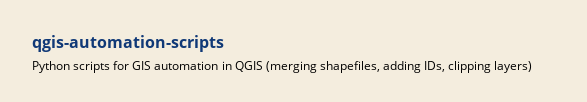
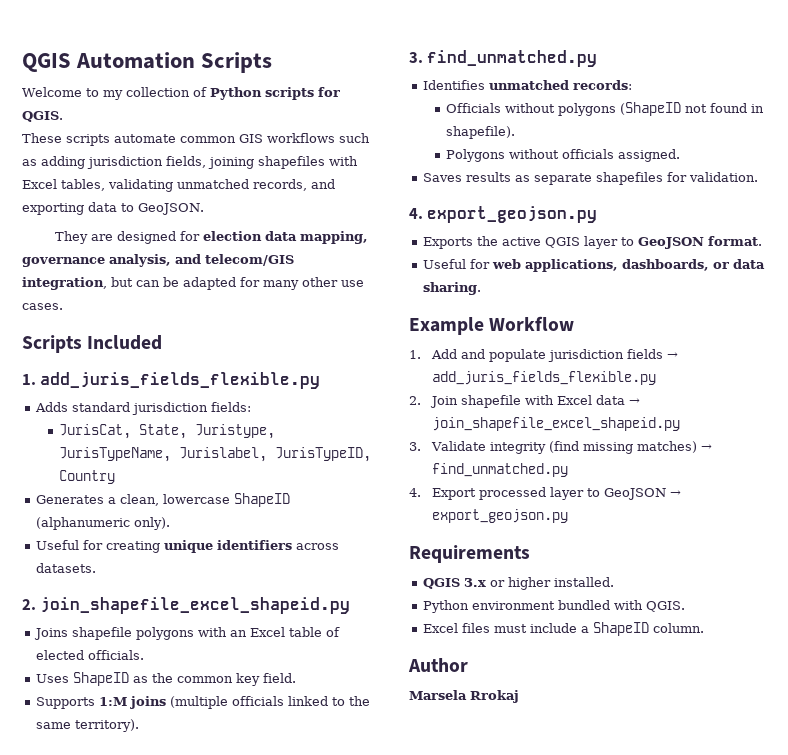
- qgis-automation-scripts
- Python scripts for GIS automation in QGIS (merging shapefiles, adding IDs, clipping layers)
+ QGIS Automation Scripts
+ Welcome to my collection of Python scripts for QGIS.
+ These scripts automate common GIS workflows such as adding jurisdiction fields, joining shapefiles with Excel tables, validating unmatched records, and exporting data to GeoJSON.
+ They are designed for election data mapping, governance analysis, and telecom/GIS integration, but can be adapted for many other use cases.
+ Scripts Included
+ 1. add_juris_fields_flexible.py
+ Adds standard jurisdiction fields:
+ JurisCat, State, Juristype, JurisTypeName, Jurislabel, JurisTypeID, Country
+ Generates a clean, lowercase ShapeID (alphanumeric only).
+ Useful for creating unique identifiers across datasets.
+ 2. join_shapefile_excel_shapeid.py
+ Joins shapefile polygons with an Excel table of elected officials.
+ Uses ShapeID as the common key field.
+ Supports 1:M joins (multiple officials linked to the same territory).
+ 3. find_unmatched.py
+ Identifies unmatched records:
+ Officials without polygons (ShapeID not found in shapefile).
+ Polygons without officials assigned.
+ Saves results as separate shapefiles for validation.
+ 4. export_geojson.py
+ Exports the active QGIS layer to GeoJSON format.
+ Useful for web applications, dashboards, or data sharing.
+ Example Workflow
+ 1. Add and populate jurisdiction fields → add_juris_fields_flexible.py
+ 2. Join shapefile with Excel data → join_shapefile_excel_shapeid.py
+ 3. Validate integrity (find missing matches) → find_unmatched.py
+ 4. Export processed layer to GeoJSON → export_geojson.py
+ Requirements
+ QGIS 3.x or higher installed.
+ Python environment bundled with QGIS.
+ Excel files must include a ShapeID column.
+ Author
+ Marsela Rrokaj

